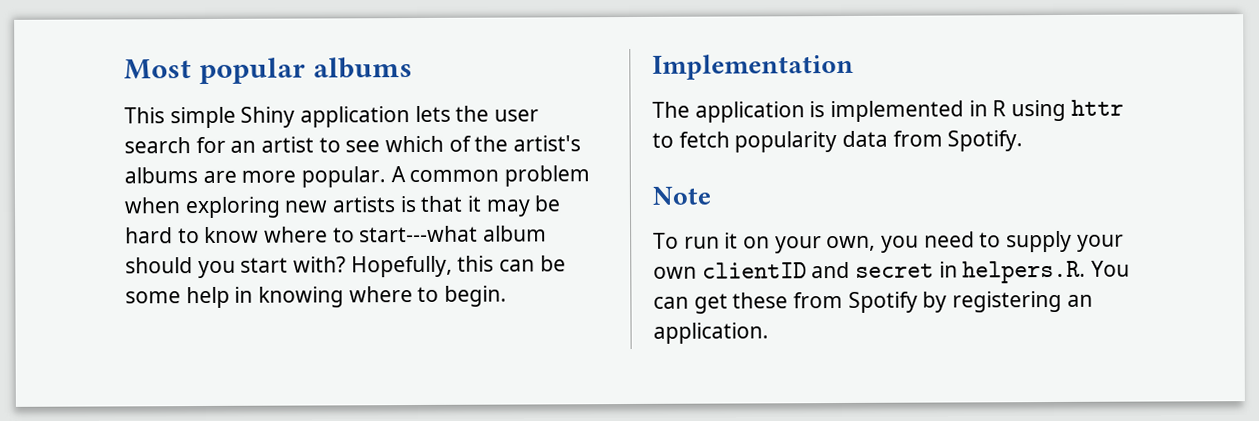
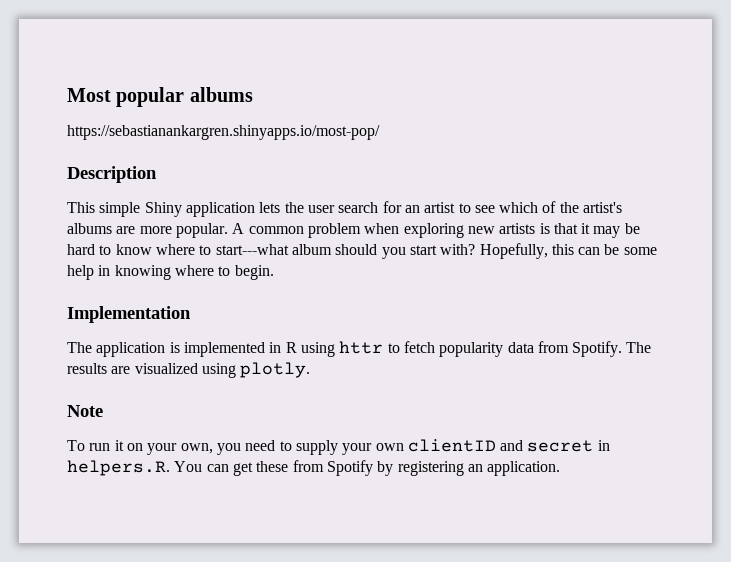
+ https://sebastianankargren.shinyapps.io/most-pop/
+ Description
+ The results are visualized using plotly.

